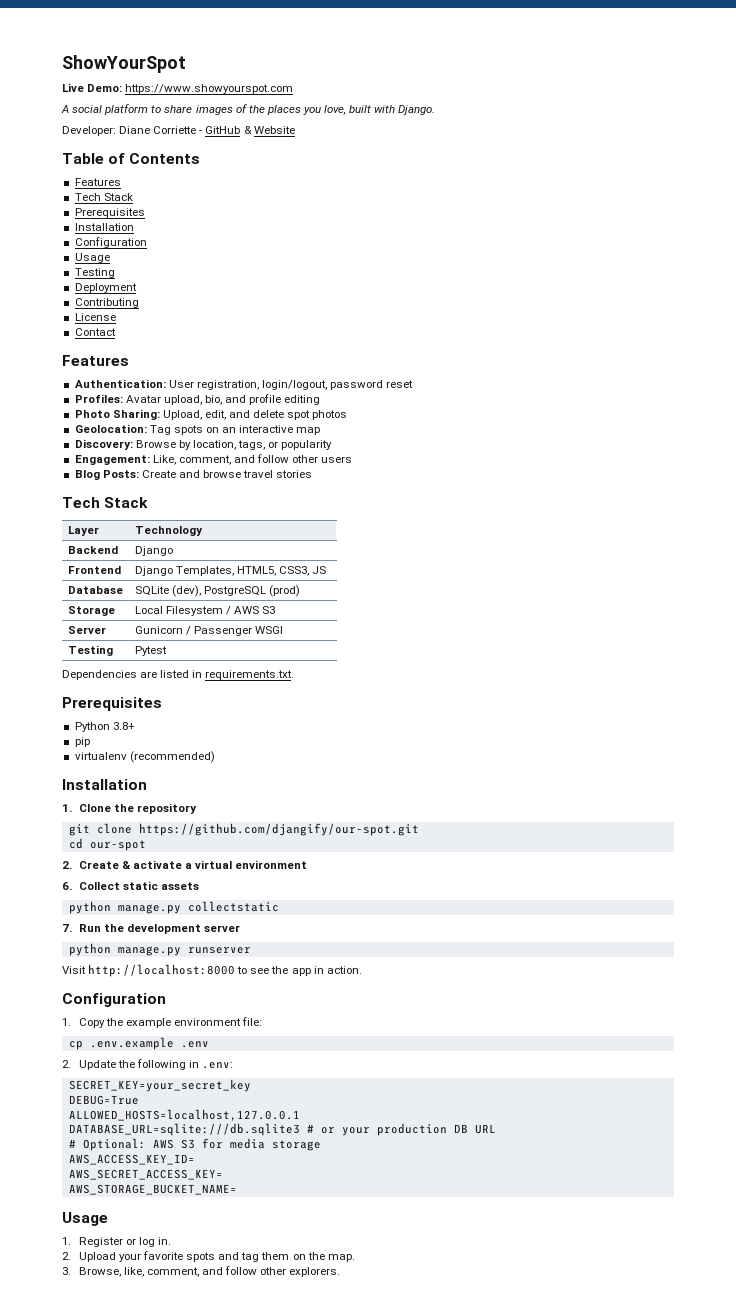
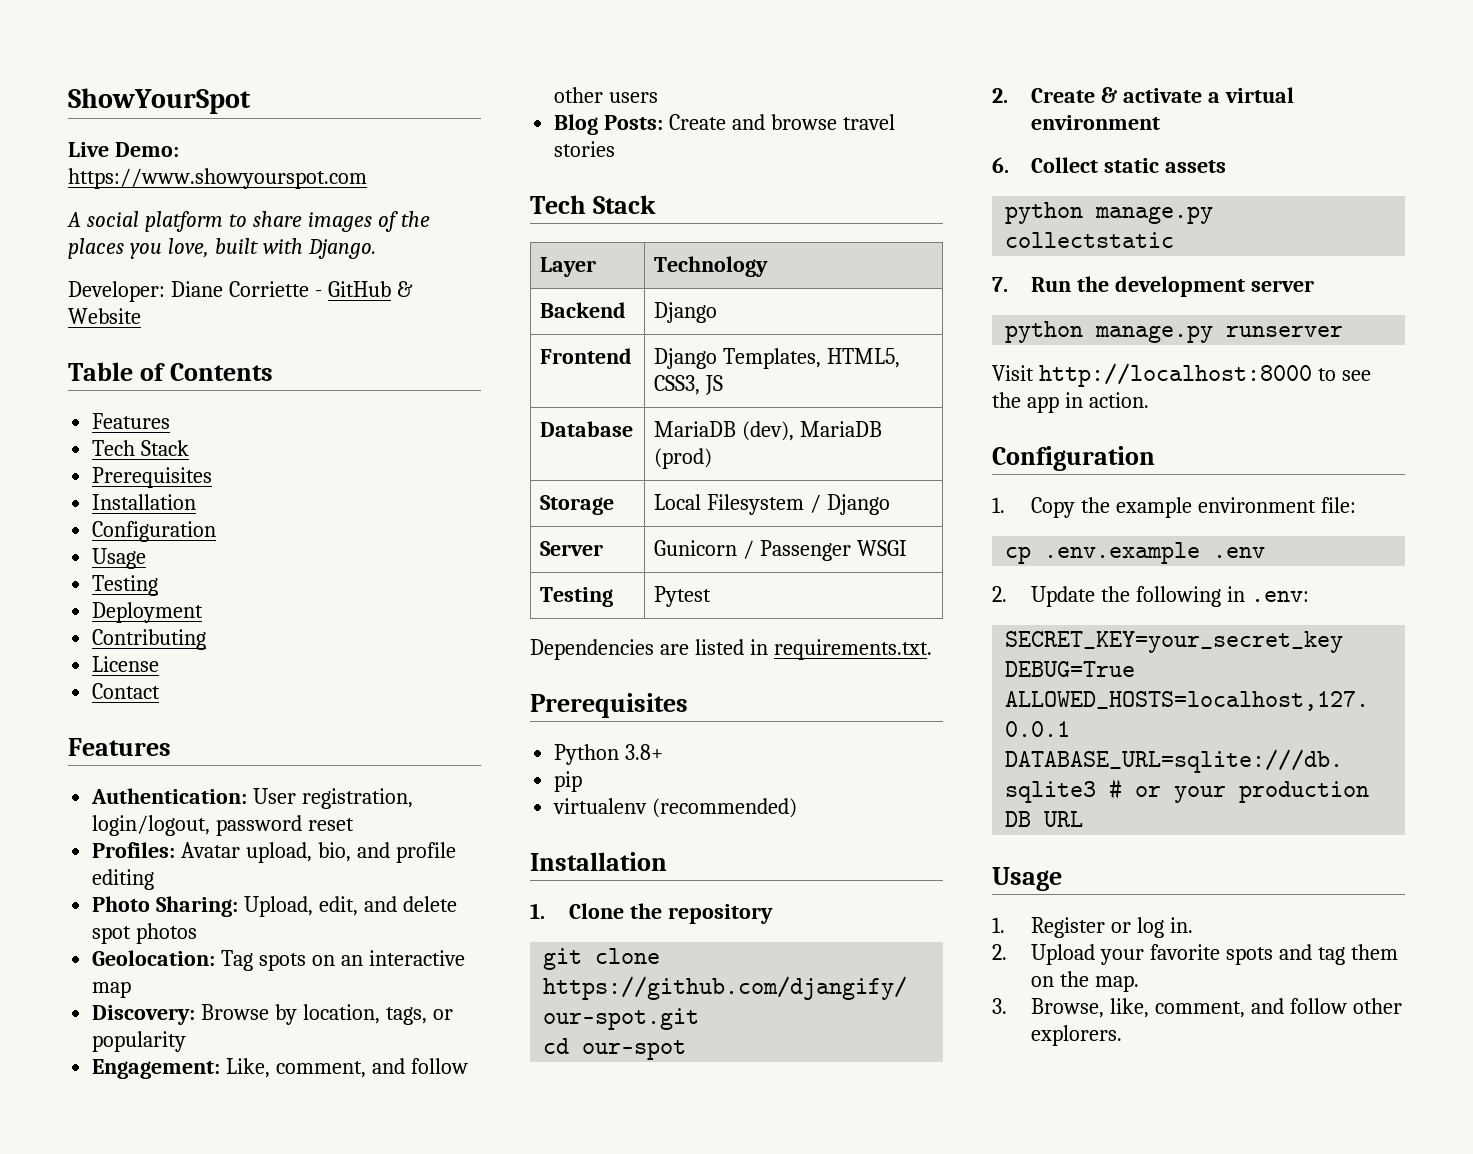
- Database | SQLite (dev), PostgreSQL (prod)
+ Database | MariaDB (dev), MariaDB (prod)
- Storage | Local Filesystem / AWS S3
+ Storage | Local Filesystem / Django
- # Optional: AWS S3 for media storage
- AWS_ACCESS_KEY_ID=
- AWS_SECRET_ACCESS_KEY=
- AWS_STORAGE_BUCKET_NAME=

